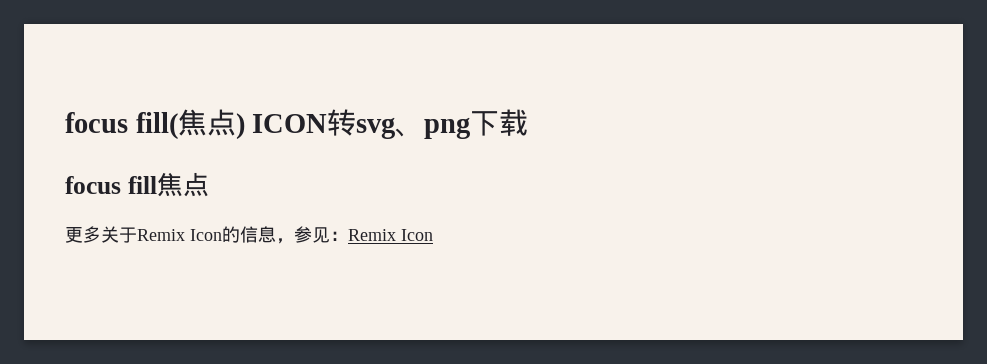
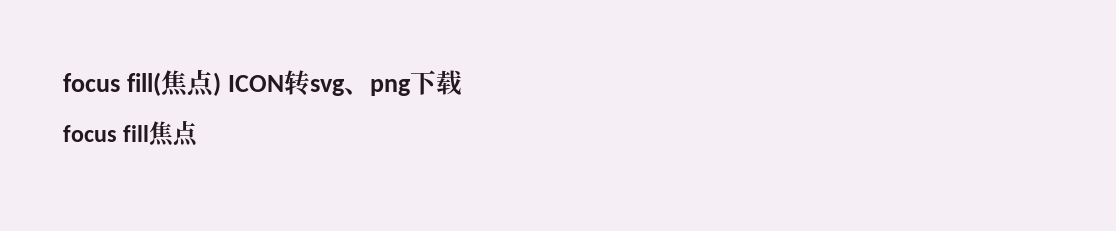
- 更多关于Remix Icon的信息，参见：Remix Icon

